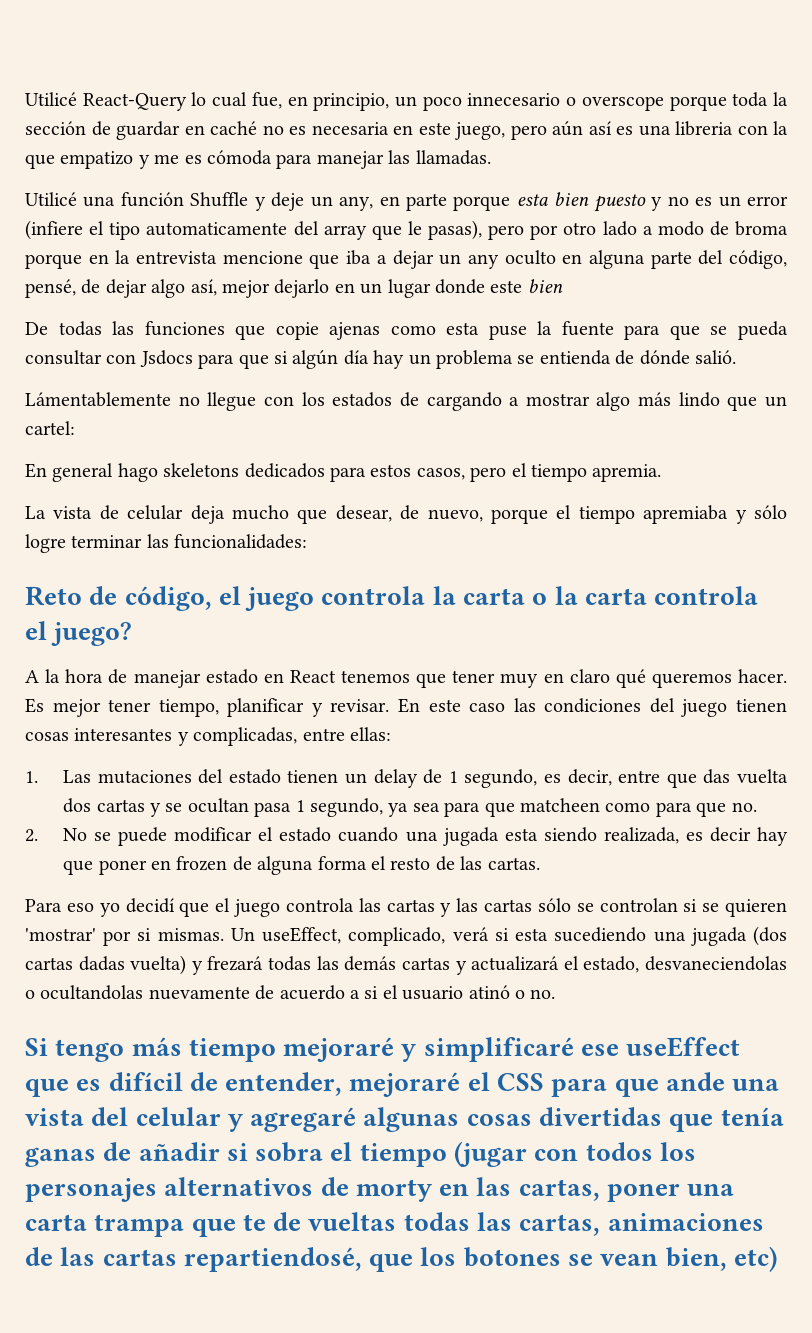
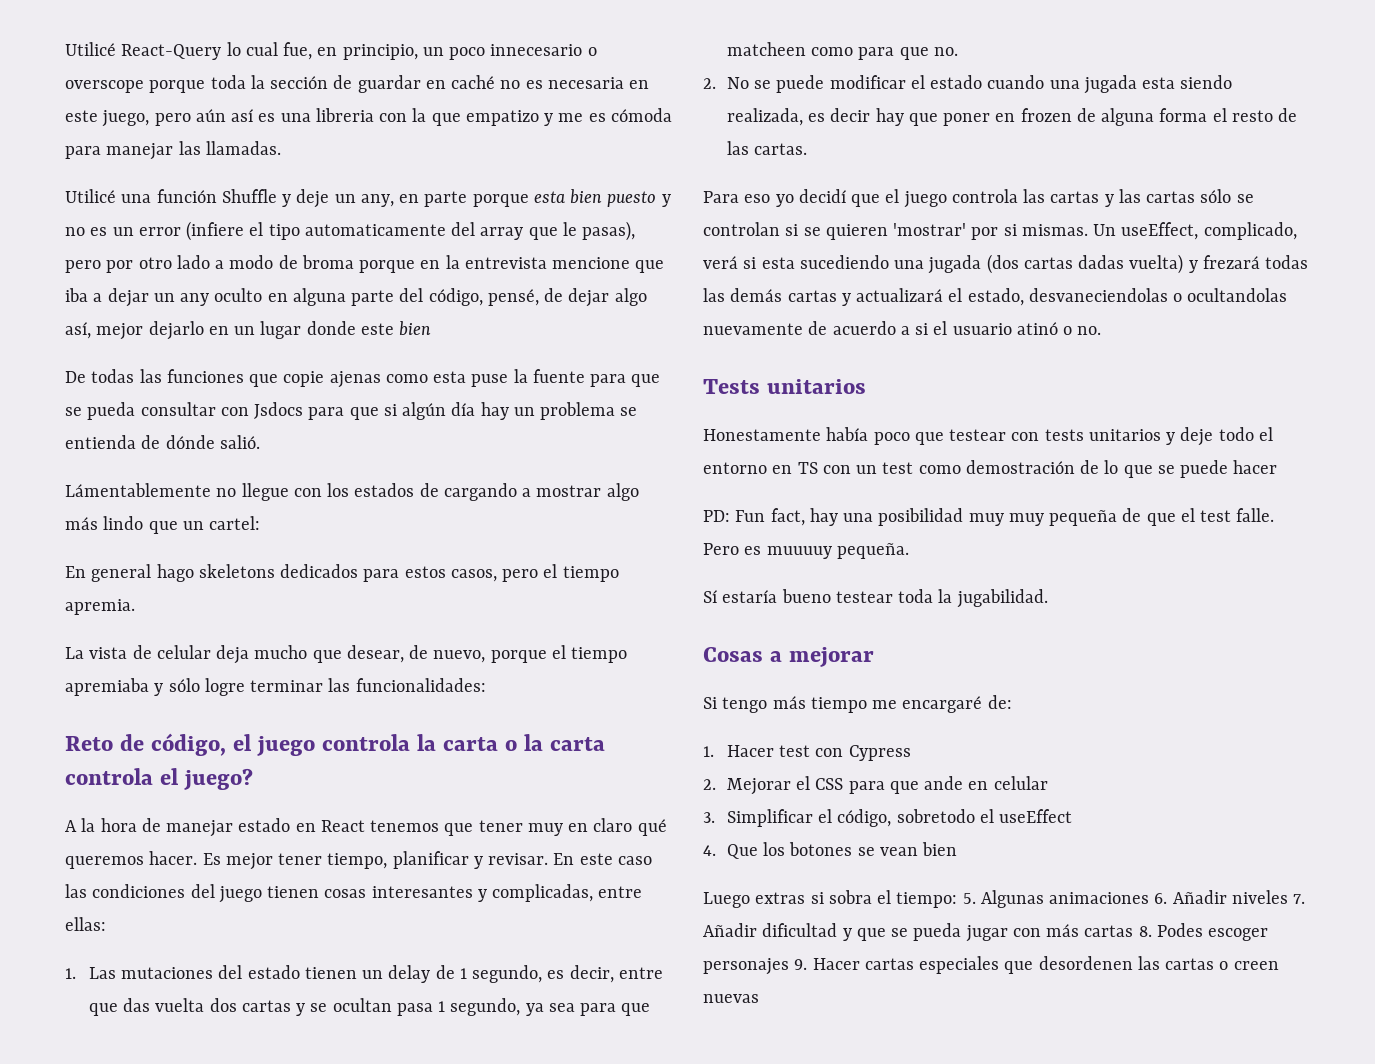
- Si tengo más tiempo mejoraré y simplificaré ese useEffect que es difícil de entender, mejoraré el CSS para que ande una vista del celular y agregaré algunas cosas divertidas que tenía ganas de añadir si sobra el tiempo (jugar con todos los personajes alternativos de morty en las cartas, poner una carta trampa que te de vueltas todas las cartas, animaciones de las cartas repartiendosé, que los botones se vean bien, etc)
+ Tests unitarios
+ Honestamente había poco que testear con tests unitarios y deje todo el entorno en TS con un test como demostración de lo que se puede hacer
+ PD: Fun fact, hay una posibilidad muy muy pequeña de que el test falle. Pero es muuuuy pequeña.
+ Sí estaría bueno testear toda la jugabilidad.
+ Cosas a mejorar
+ Si tengo más tiempo me encargaré de:
+ 1. Hacer test con Cypress
+ 2. Mejorar el CSS para que ande en celular
+ 3. Simplificar el código, sobretodo el useEffect
+ 4. Que los botones se vean bien
+ Luego extras si sobra el tiempo: 5. Algunas animaciones 6. Añadir niveles 7. Añadir dificultad y que se pueda jugar con más cartas 8. Podes escoger personajes 9. Hacer cartas especiales que desordenen las cartas o creen nuevas

